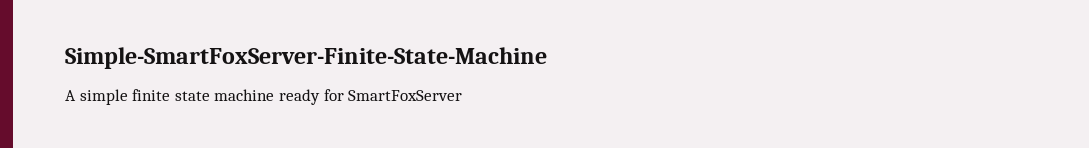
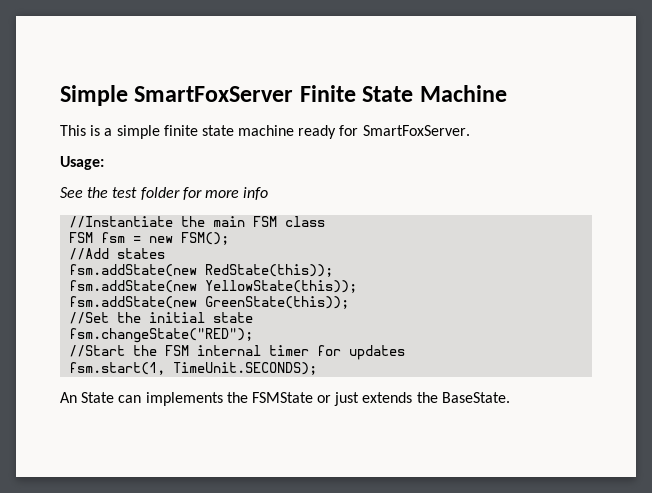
- Simple-SmartFoxServer-Finite-State-Machine
- A simple finite state machine ready for SmartFoxServer
+ Simple SmartFoxServer Finite State Machine
+ This is a simple finite state machine ready for SmartFoxServer.
+ Usage:
+ See the test folder for more info
+ //Instantiate the main FSM class
+ FSM fsm = new FSM();
+ //Add states
+ fsm.addState(new RedState(this));
+ fsm.addState(new YellowState(this));
+ fsm.addState(new GreenState(this));
+ //Set the initial state
+ fsm.changeState("RED");
+ //Start the FSM internal timer for updates
+ fsm.start(1, TimeUnit.SECONDS);
+ An State can implements the FSMState or just extends the BaseState.

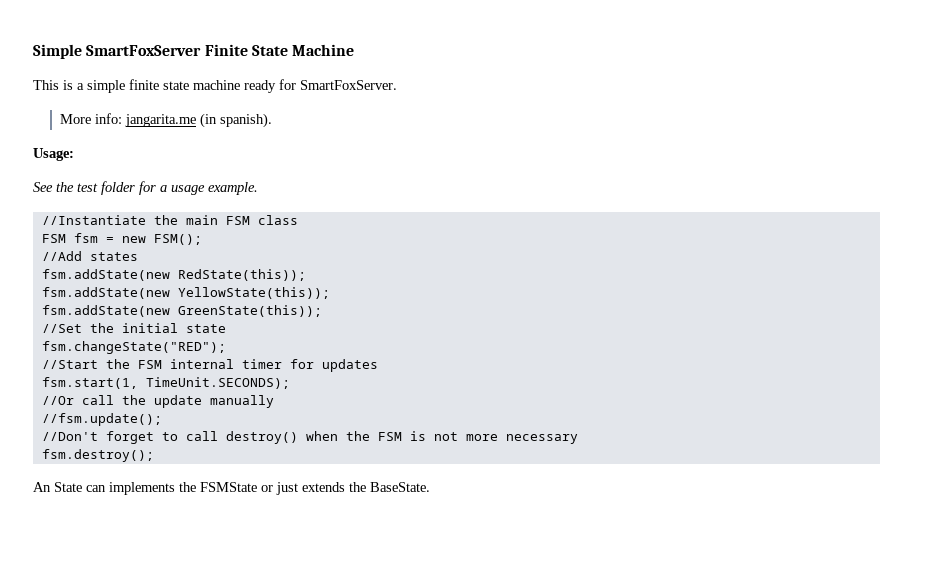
+ More info: jangarita.me (in spanish).
- See the test folder for more info
+ See the test folder for a usage example.
+ //Or call the update manually
+ //fsm.update();
+ //Don't forget to call destroy() when the FSM is not more necessary
+ fsm.destroy();

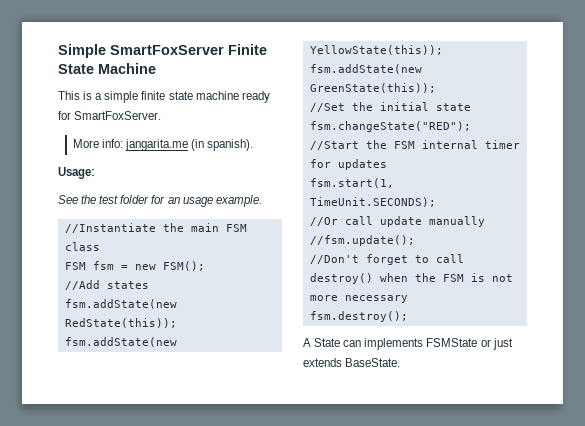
- See the test folder for a usage example.
+ See the test folder for an usage example.
- //Or call the update manually
+ //Or call update manually
- An State can implements the FSMState or just extends the BaseState.
+ A State can implements FSMState or just extends BaseState.

